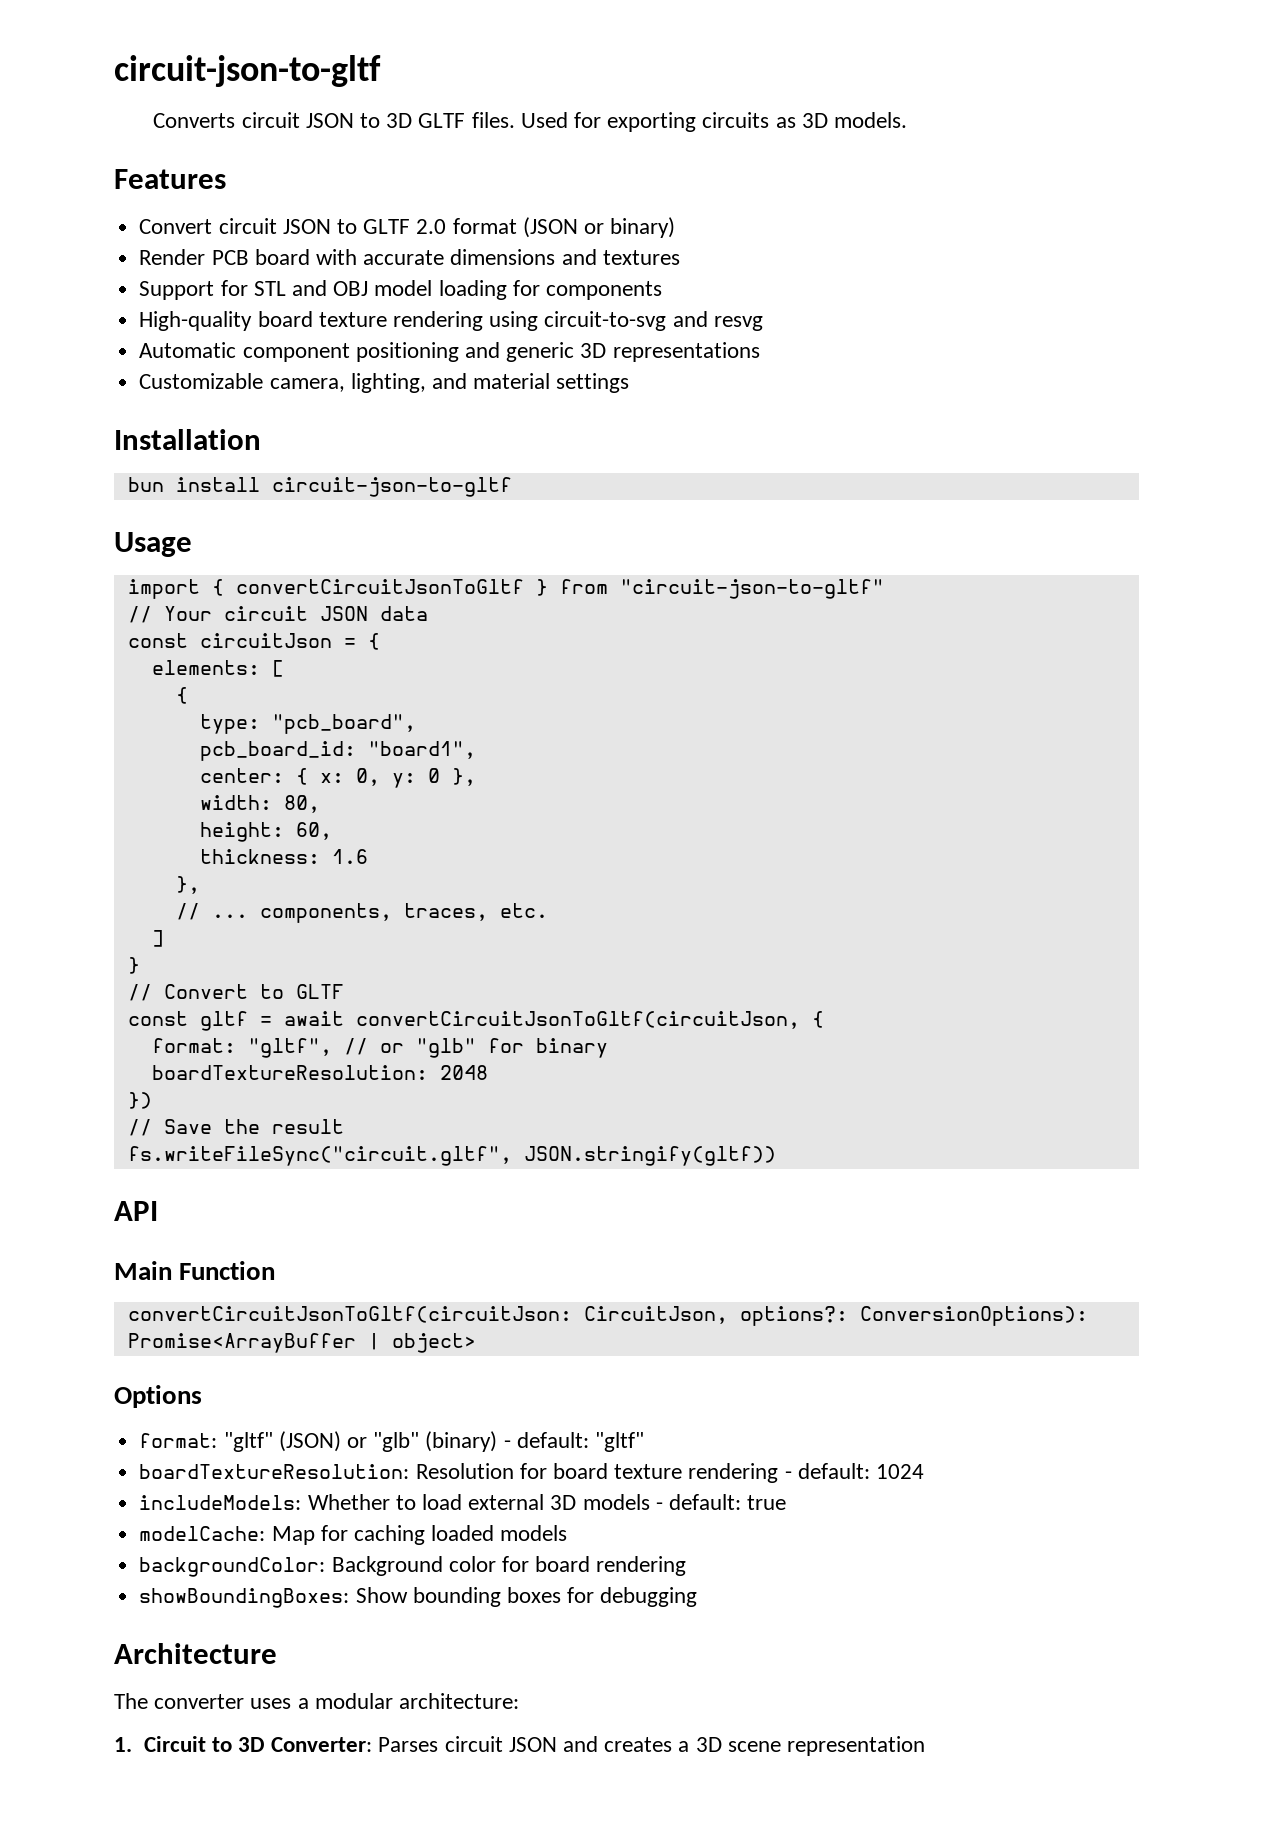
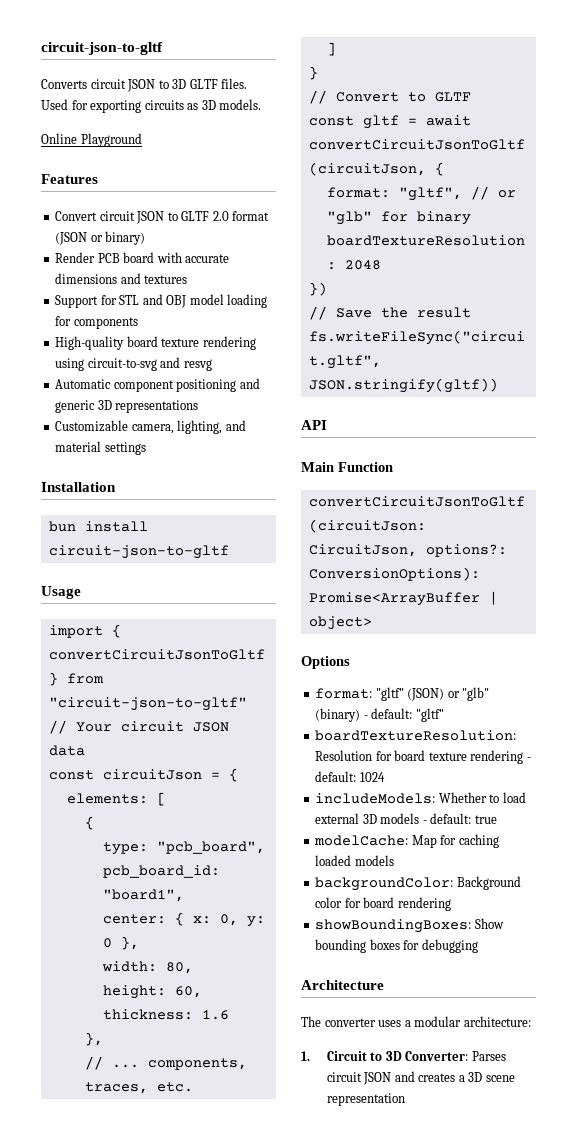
+ Online Playground

